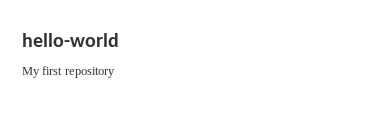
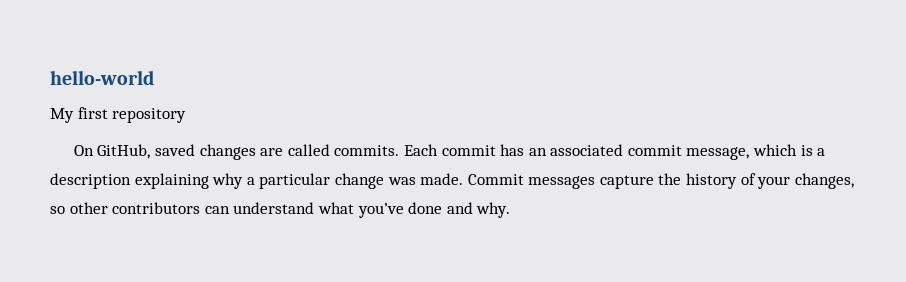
+ On GitHub, saved changes are called commits. Each commit has an associated commit message, which is a description explaining why a particular change was made. Commit messages capture the history of your changes, so other contributors can understand what you’ve done and why.

